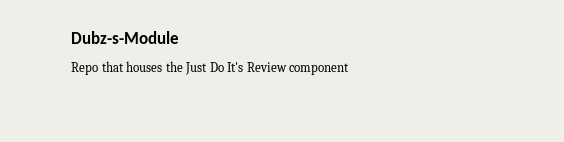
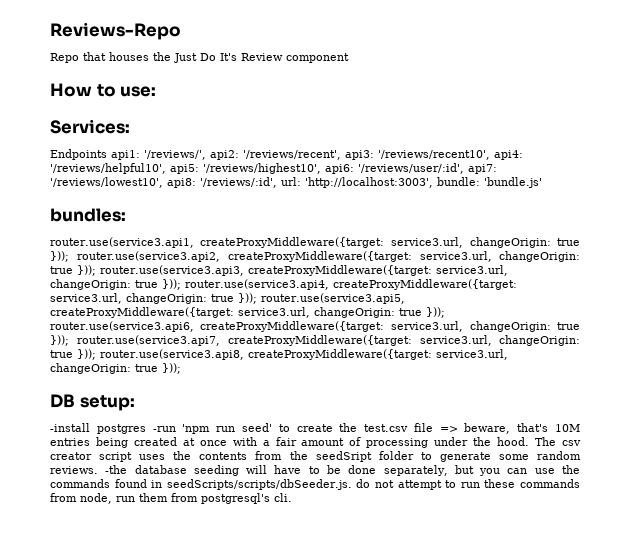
- Dubz-s-Module
+ Reviews-Repo
+ How to use:
+ Services:
+ Endpoints api1: '/reviews/', api2: '/reviews/recent', api3: '/reviews/recent10', api4: '/reviews/helpful10', api5: '/reviews/highest10', api6: '/reviews/user/:id', api7: '/reviews/lowest10', api8: '/reviews/:id', url: 'http://localhost:3003', bundle: 'bundle.js'
+ bundles:
+ router.use(service3.api1, createProxyMiddleware({target: service3.url, changeOrigin: true })); router.use(service3.api2, createProxyMiddleware({target: service3.url, changeOrigin: true })); router.use(service3.api3, createProxyMiddleware({target: service3.url, changeOrigin: true })); router.use(service3.api4, createProxyMiddleware({target: service3.url, changeOrigin: true })); router.use(service3.api5, createProxyMiddleware({target: service3.url, changeOrigin: true })); router.use(service3.api6, createProxyMiddleware({target: service3.url, changeOrigin: true })); router.use(service3.api7, createProxyMiddleware({target: service3.url, changeOrigin: true })); router.use(service3.api8, createProxyMiddleware({target: service3.url, changeOrigin: true }));
+ DB setup:
+ -install postgres -run 'npm run seed' to create the test.csv file => beware, that's 10M entries being created at once with a fair amount of processing under the hood. The csv creator script uses the contents from the seedSript folder to generate some random reviews. -the database seeding will have to be done separately, but you can use the commands found in seedScripts/scripts/dbSeeder.js. do not attempt to run these commands from node, run them from postgresql's cli.

